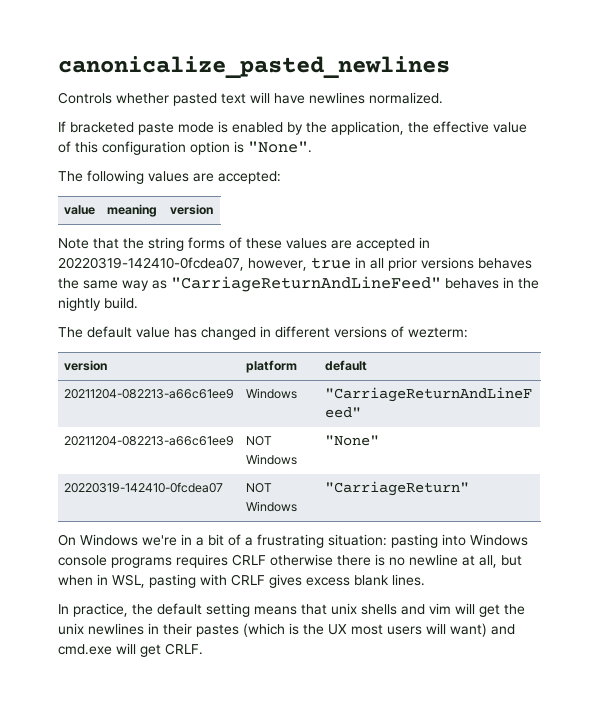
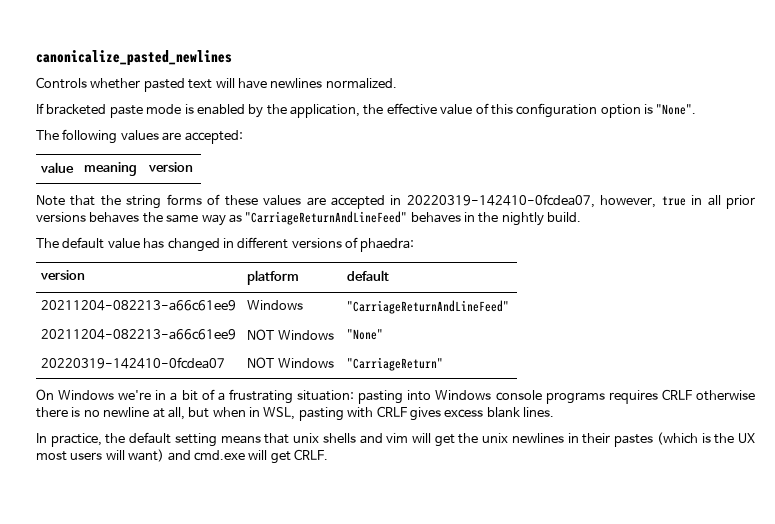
- The default value has changed in different versions of wezterm:
+ The default value has changed in different versions of phaedra:

